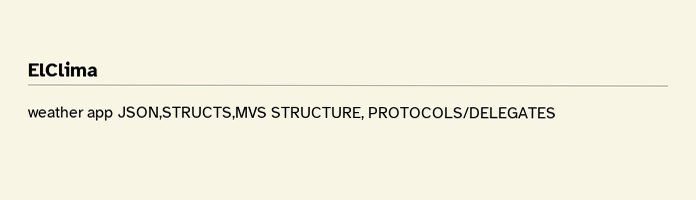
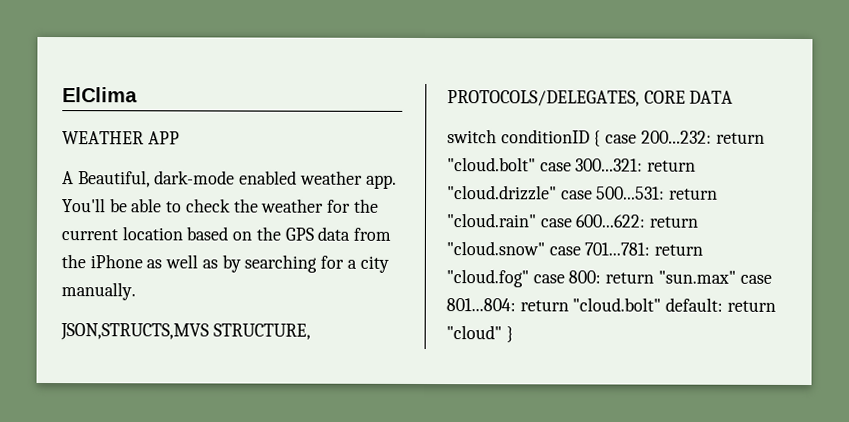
- weather app JSON,STRUCTS,MVS STRUCTURE, PROTOCOLS/DELEGATES
+ WEATHER APP
+ A Beautiful, dark-mode enabled weather app. You'll be able to check the weather for the current location based on the GPS data from the iPhone as well as by searching for a city manually.
+ JSON,STRUCTS,MVS STRUCTURE, PROTOCOLS/DELEGATES, CORE DATA
+ switch conditionID { case 200...232: return "cloud.bolt" case 300...321: return "cloud.drizzle" case 500...531: return "cloud.rain" case 600...622: return "cloud.snow" case 701...781: return "cloud.fog" case 800: return "sun.max" case 801...804: return "cloud.bolt" default: return "cloud" }

